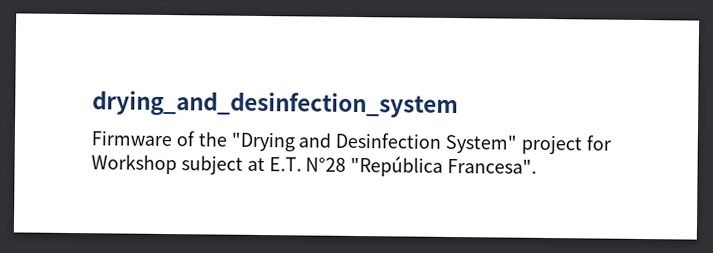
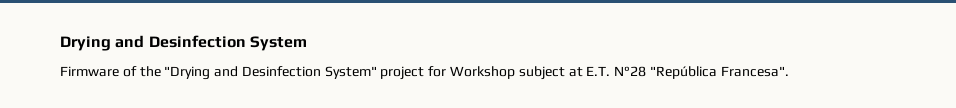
- drying_and_desinfection_system
+ Drying and Desinfection System

